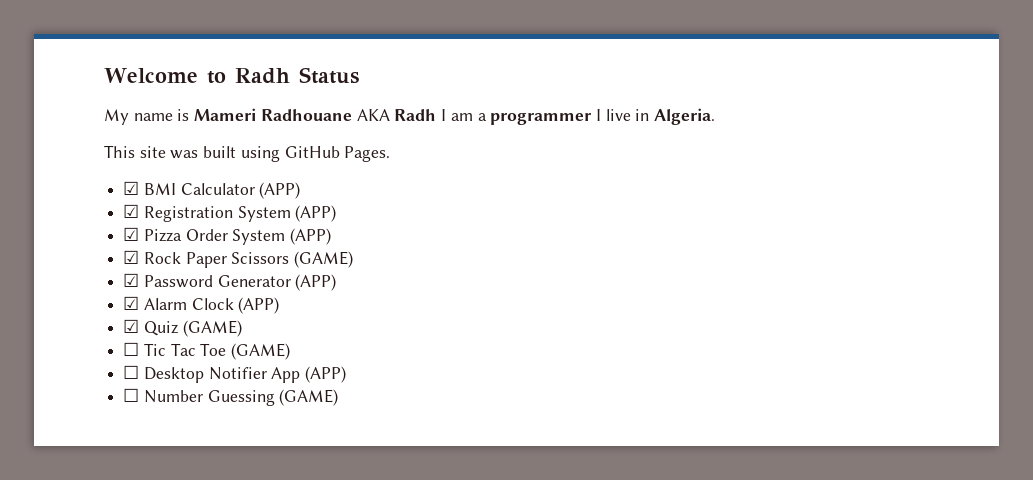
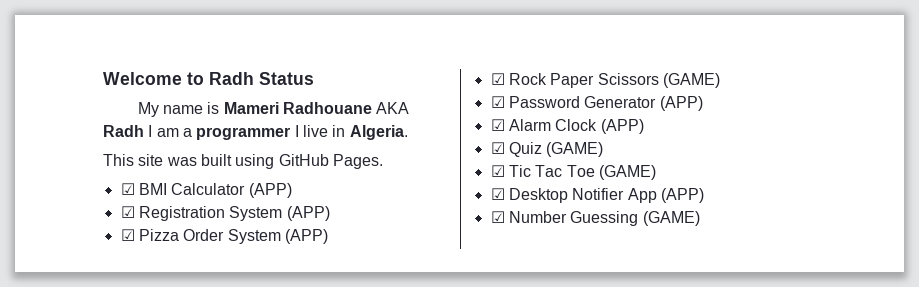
- ☐ Tic Tac Toe (GAME)
+ ☑ Tic Tac Toe (GAME)
- ☐ Desktop Notifier App (APP)
+ ☑ Desktop Notifier App (APP)
- ☐ Number Guessing (GAME)
+ ☑ Number Guessing (GAME)

